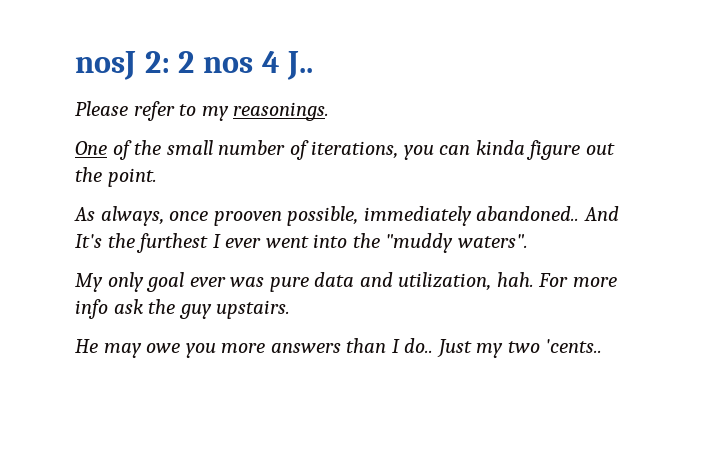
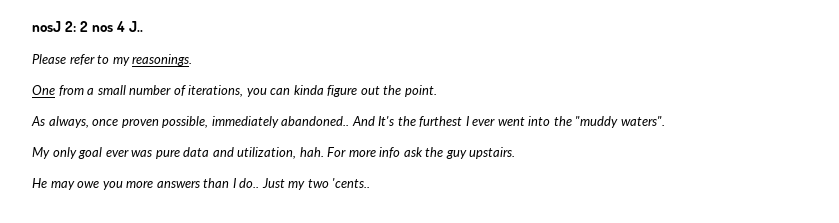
- One of the small number of iterations, you can kinda figure out the point.
+ One from a small number of iterations, you can kinda figure out the point.
- As always, once prooven possible, immediately abandoned..
+ As always, once proven possible, immediately abandoned..

